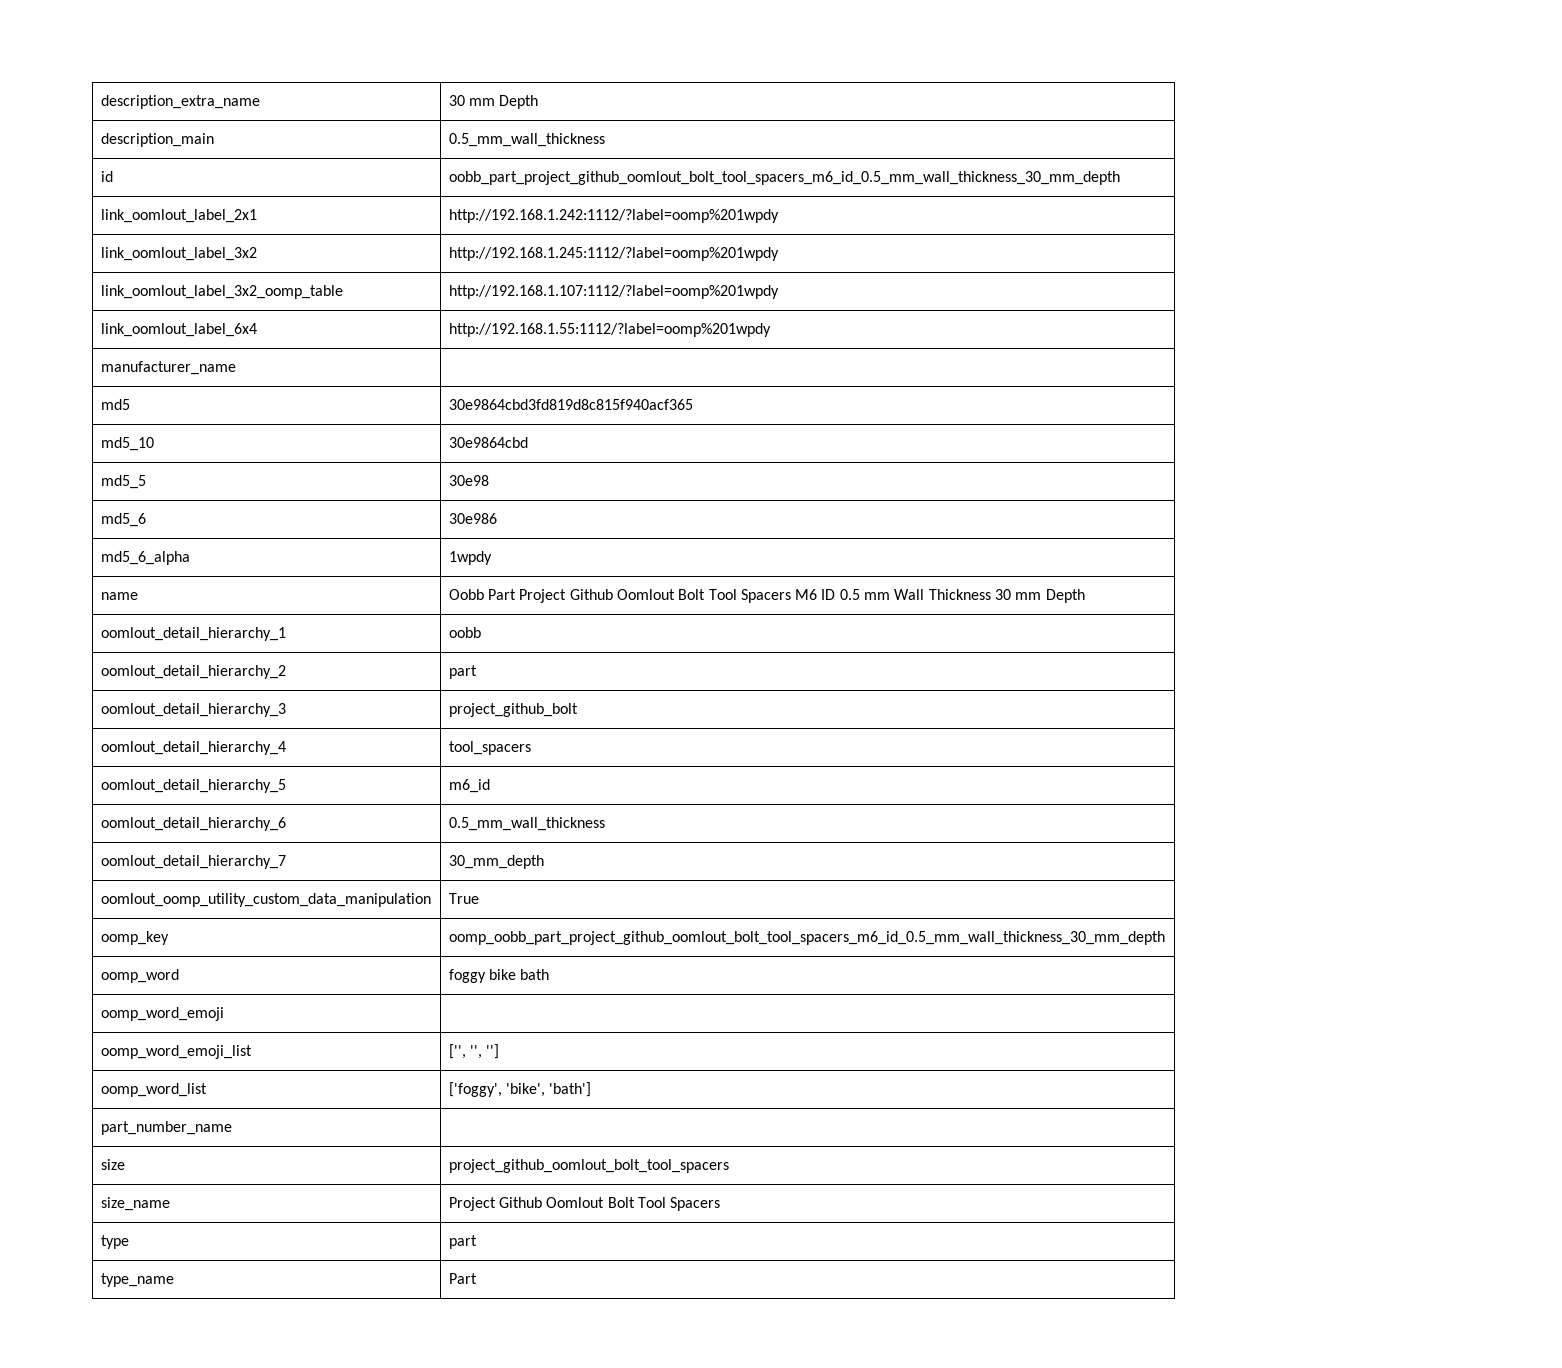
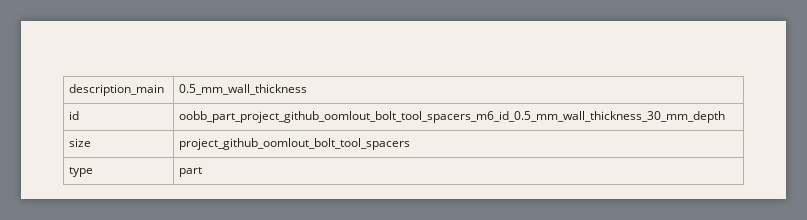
- description_extra_name | 30 mm Depth
- link_oomlout_label_2x1 | http://192.168.1.242:1112/?label=oomp%201wpdy
- link_oomlout_label_3x2 | http://192.168.1.245:1112/?label=oomp%201wpdy
- link_oomlout_label_3x2_oomp_table | http://192.168.1.107:1112/?label=oomp%201wpdy
- link_oomlout_label_6x4 | http://192.168.1.55:1112/?label=oomp%201wpdy
- manufacturer_name |
- md5 | 30e9864cbd3fd819d8c815f940acf365
- md5_10 | 30e9864cbd
- md5_5 | 30e98
- md5_6 | 30e986
- md5_6_alpha | 1wpdy
- name | Oobb Part Project Github Oomlout Bolt Tool Spacers M6 ID 0.5 mm Wall Thickness 30 mm Depth
- oomlout_detail_hierarchy_1 | oobb
- oomlout_detail_hierarchy_2 | part
- oomlout_detail_hierarchy_3 | project_github_bolt
- oomlout_detail_hierarchy_4 | tool_spacers
- oomlout_detail_hierarchy_5 | m6_id
- oomlout_detail_hierarchy_6 | 0.5_mm_wall_thickness
- oomlout_detail_hierarchy_7 | 30_mm_depth
- oomlout_oomp_utility_custom_data_manipulation | True
- oomp_key | oomp_oobb_part_project_github_oomlout_bolt_tool_spacers_m6_id_0.5_mm_wall_thickness_30_mm_depth
- oomp_word | foggy bike bath
- oomp_word_emoji |
- oomp_word_emoji_list | ['', '', '']
- oomp_word_list | ['foggy', 'bike', 'bath']
- part_number_name |
  size | project_github_oomlout_bolt_tool_spacers
- size_name | Project Github Oomlout Bolt Tool Spacers
- type_name | Part

